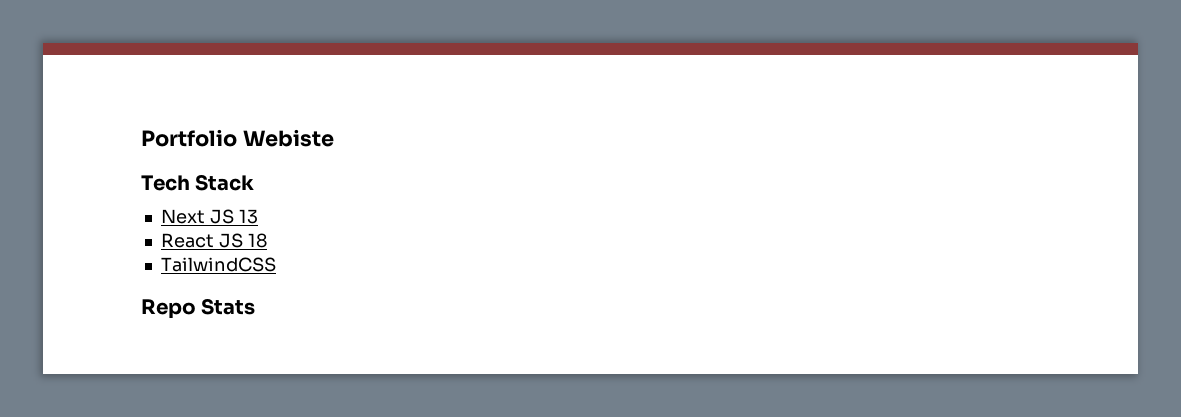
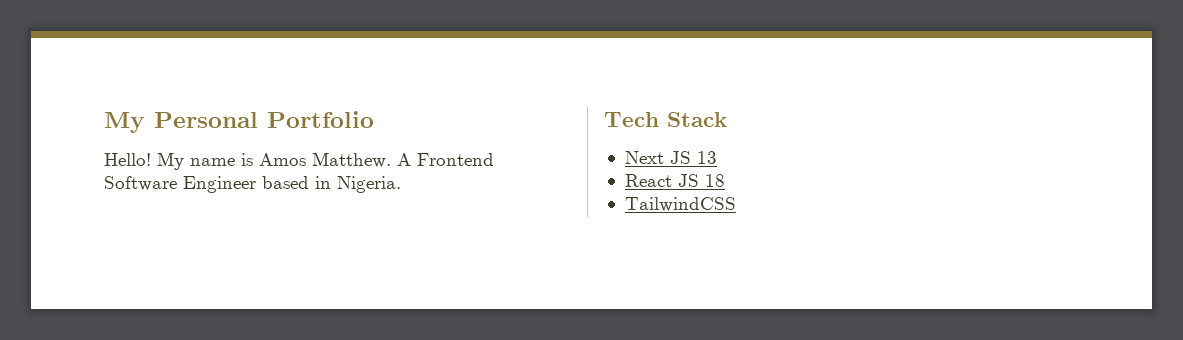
- Portfolio Webiste
+ My Personal Portfolio
+ Hello! My name is Amos Matthew. A Frontend Software Engineer based in Nigeria.
- Repo Stats

